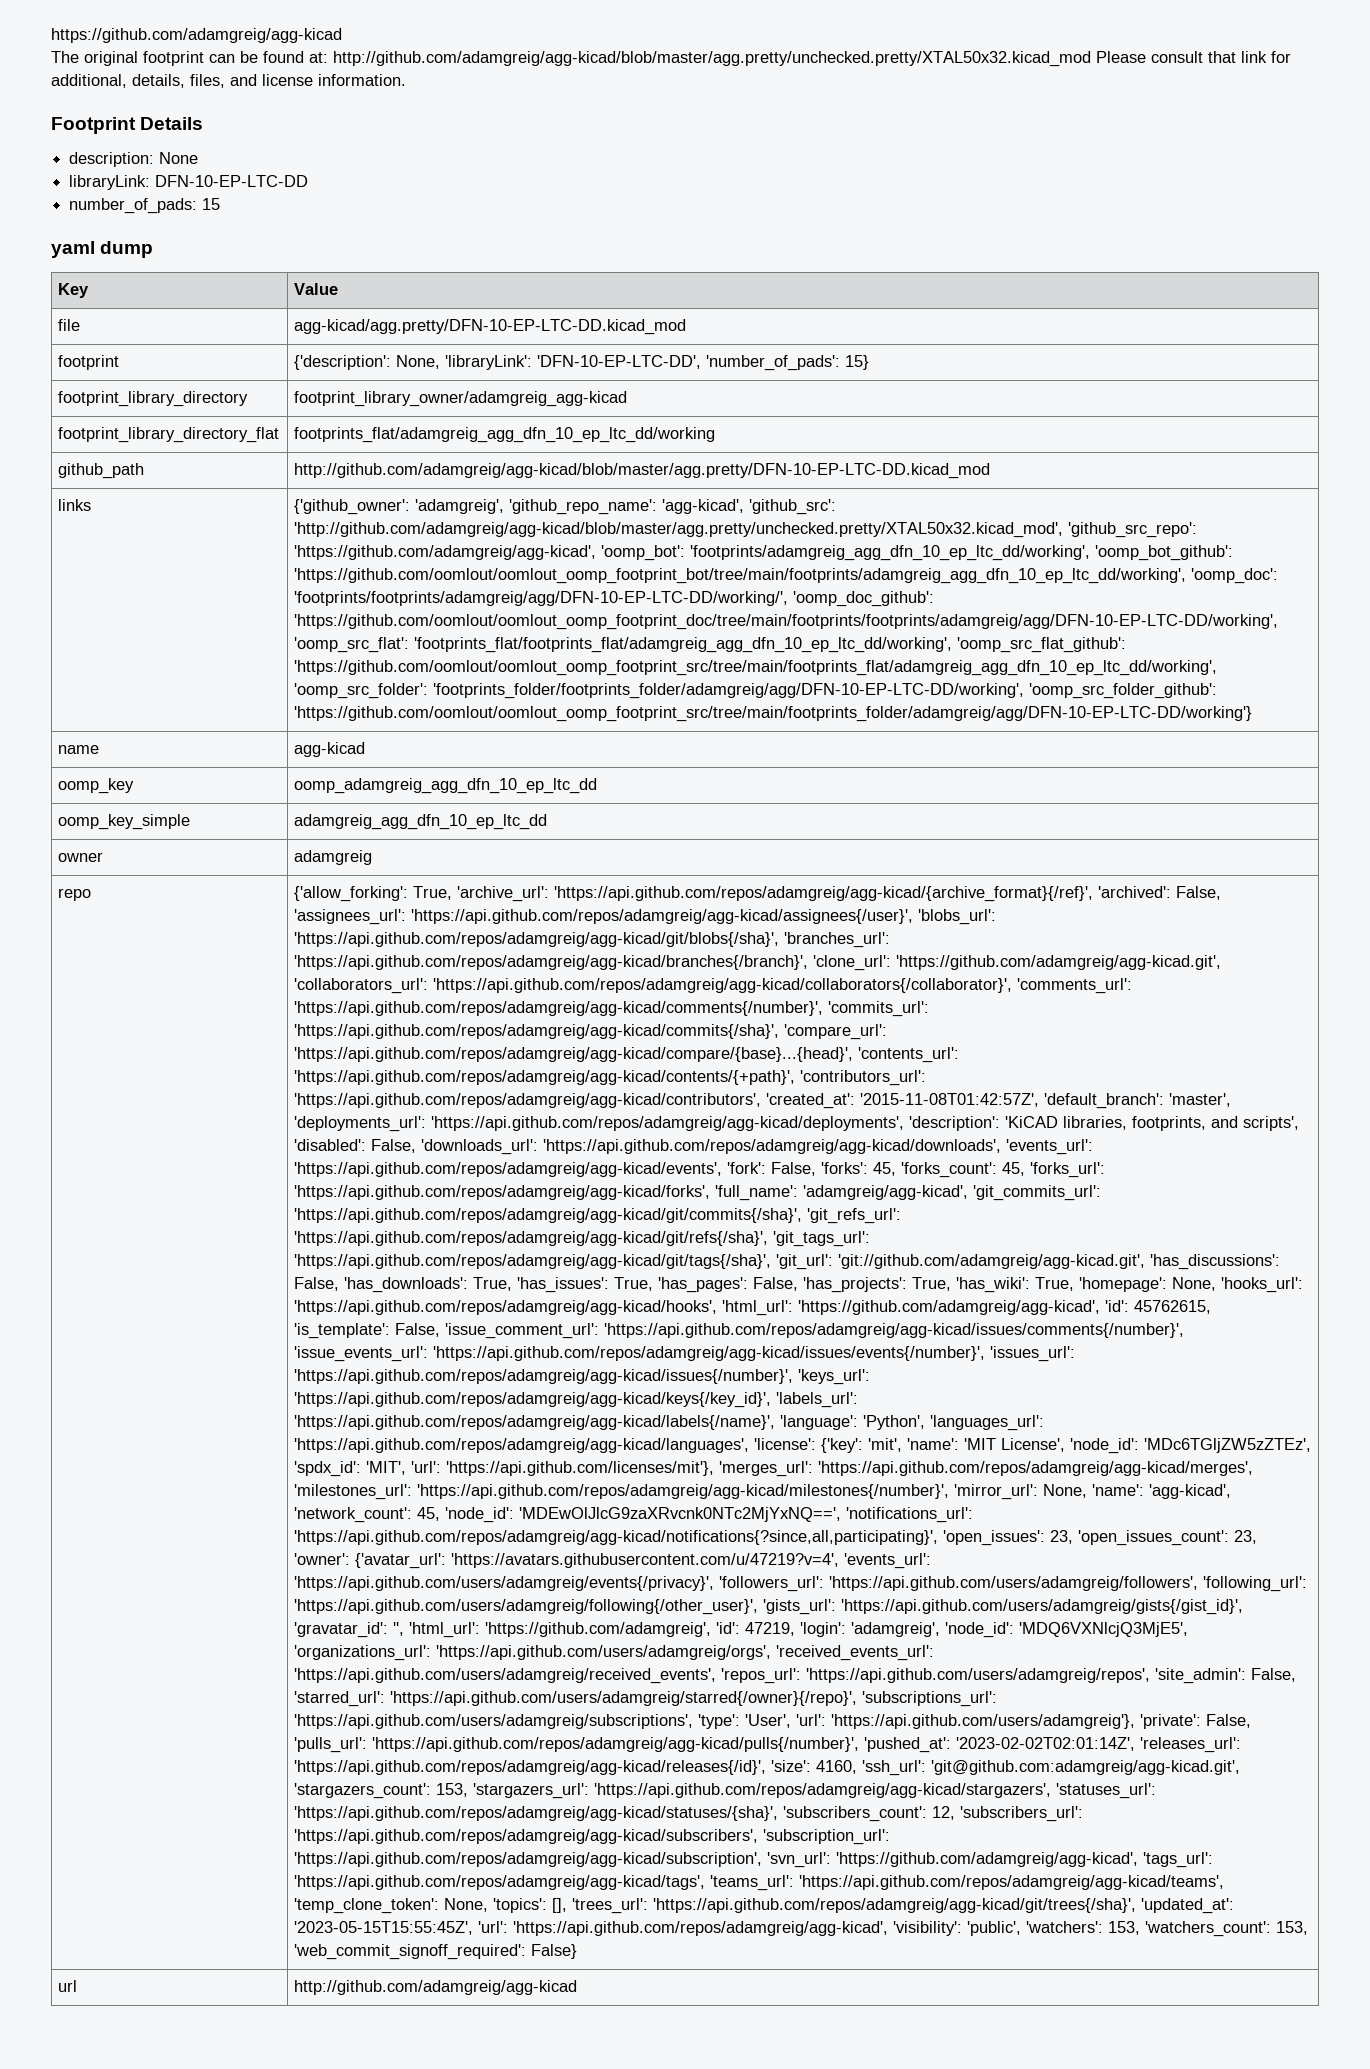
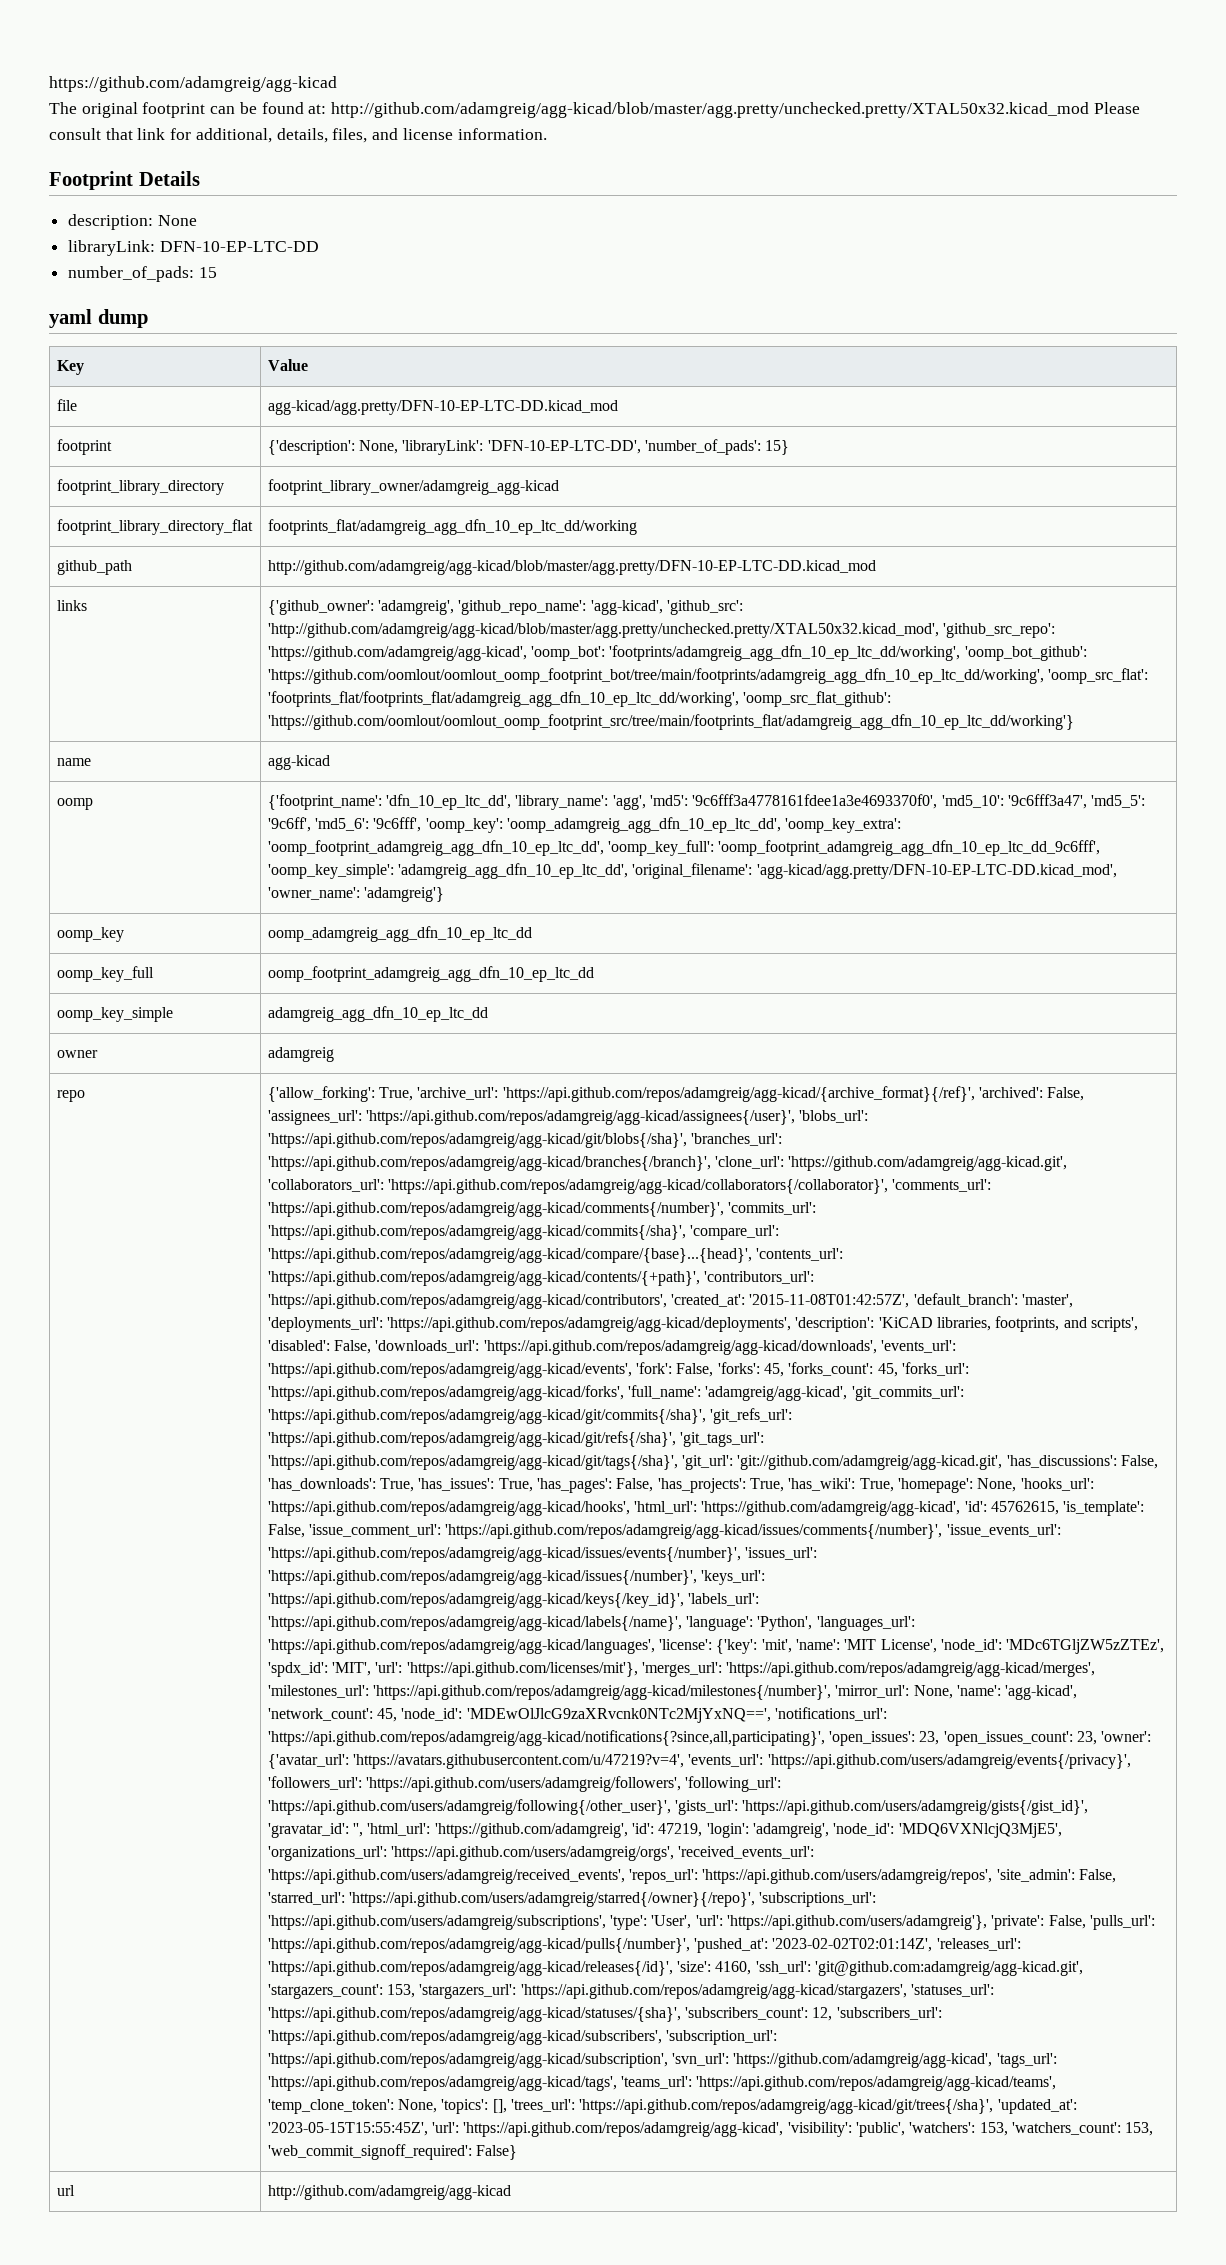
- links | {'github_owner': 'adamgreig', 'github_repo_name': 'agg-kicad', 'github_src': 'http://github.com/adamgreig/agg-kicad/blob/master/agg.pretty/unchecked.pretty/XTAL50x32.kicad_mod', 'github_src_repo': 'https://github.com/adamgreig/agg-kicad', 'oomp_bot': 'footprints/adamgreig_agg_dfn_10_ep_ltc_dd/working', 'oomp_bot_github': 'https://github.com/oomlout/oomlout_oomp_footprint_bot/tree/main/footprints/adamgreig_agg_dfn_10_ep_ltc_dd/working', 'oomp_doc': 'footprints/footprints/adamgreig/agg/DFN-10-EP-LTC-DD/working/', 'oomp_doc_github': 'https://github.com/oomlout/oomlout_oomp_footprint_doc/tree/main/footprints/footprints/adamgreig/agg/DFN-10-EP-LTC-DD/working', 'oomp_src_flat': 'footprints_flat/footprints_flat/adamgreig_agg_dfn_10_ep_ltc_dd/working', 'oomp_src_flat_github': 'https://github.com/oomlout/oomlout_oomp_footprint_src/tree/main/footprints_flat/adamgreig_agg_dfn_10_ep_ltc_dd/working', 'oomp_src_folder': 'footprints_folder/footprints_folder/adamgreig/agg/DFN-10-EP-LTC-DD/working', 'oomp_src_folder_github': 'https://github.com/oomlout/oomlout_oomp_footprint_src/tree/main/footprints_folder/adamgreig/agg/DFN-10-EP-LTC-DD/working'}
+ links | {'github_owner': 'adamgreig', 'github_repo_name': 'agg-kicad', 'github_src': 'http://github.com/adamgreig/agg-kicad/blob/master/agg.pretty/unchecked.pretty/XTAL50x32.kicad_mod', 'github_src_repo': 'https://github.com/adamgreig/agg-kicad', 'oomp_bot': 'footprints/adamgreig_agg_dfn_10_ep_ltc_dd/working', 'oomp_bot_github': 'https://github.com/oomlout/oomlout_oomp_footprint_bot/tree/main/footprints/adamgreig_agg_dfn_10_ep_ltc_dd/working', 'oomp_src_flat': 'footprints_flat/footprints_flat/adamgreig_agg_dfn_10_ep_ltc_dd/working', 'oomp_src_flat_github': 'https://github.com/oomlout/oomlout_oomp_footprint_src/tree/main/footprints_flat/adamgreig_agg_dfn_10_ep_ltc_dd/working'}
  name | agg-kicad
+ oomp | {'footprint_name': 'dfn_10_ep_ltc_dd', 'library_name': 'agg', 'md5': '9c6fff3a4778161fdee1a3e4693370f0', 'md5_10': '9c6fff3a47', 'md5_5': '9c6ff', 'md5_6': '9c6fff', 'oomp_key': 'oomp_adamgreig_agg_dfn_10_ep_ltc_dd', 'oomp_key_extra': 'oomp_footprint_adamgreig_agg_dfn_10_ep_ltc_dd', 'oomp_key_full': 'oomp_footprint_adamgreig_agg_dfn_10_ep_ltc_dd_9c6fff', 'oomp_key_simple': 'adamgreig_agg_dfn_10_ep_ltc_dd', 'original_filename': 'agg-kicad/agg.pretty/DFN-10-EP-LTC-DD.kicad_mod', 'owner_name': 'adamgreig'}
+ oomp_key_full | oomp_footprint_adamgreig_agg_dfn_10_ep_ltc_dd

